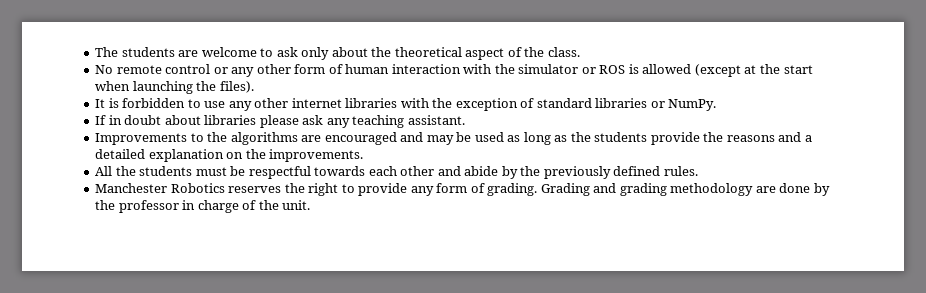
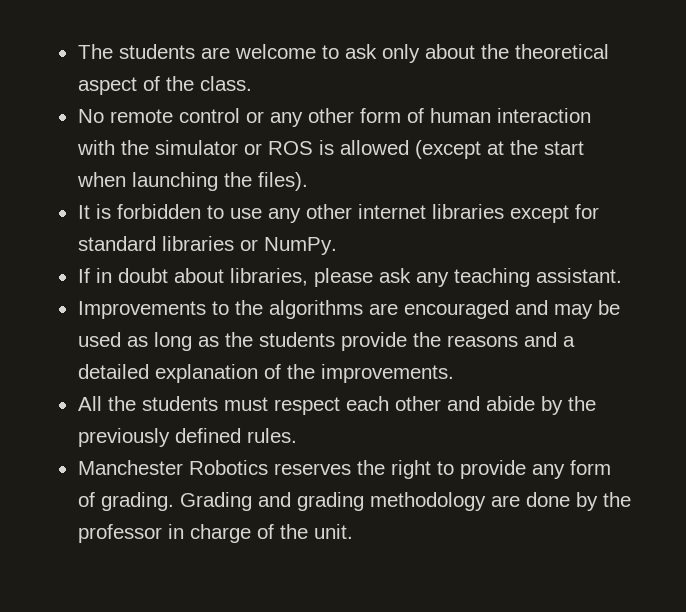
- It is forbidden to use any other internet libraries with the exception of standard libraries or NumPy.
+ It is forbidden to use any other internet libraries except for standard libraries or NumPy.
- If in doubt about libraries please ask any teaching assistant.
+ If in doubt about libraries, please ask any teaching assistant.
- Improvements to the algorithms are encouraged and may be used as long as the students provide the reasons and a detailed explanation on the improvements.
+ Improvements to the algorithms are encouraged and may be used as long as the students provide the reasons and a detailed explanation of the improvements.
- All the students must be respectful towards each other and abide by the previously defined rules.
+ All the students must respect each other and abide by the previously defined rules.

